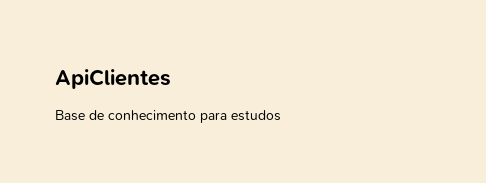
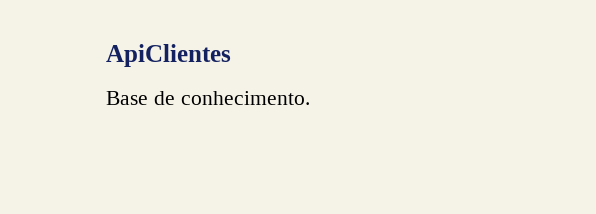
- Base de conhecimento para estudos
+ Base de conhecimento.

